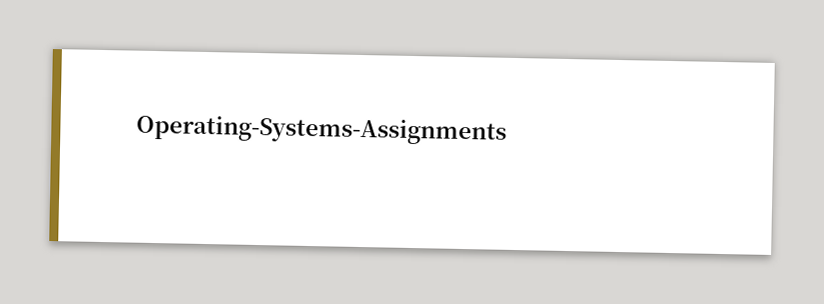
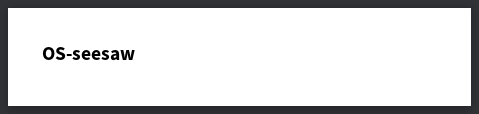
- Operating-Systems-Assignments
+ OS-seesaw

